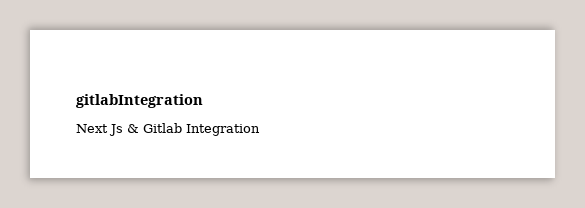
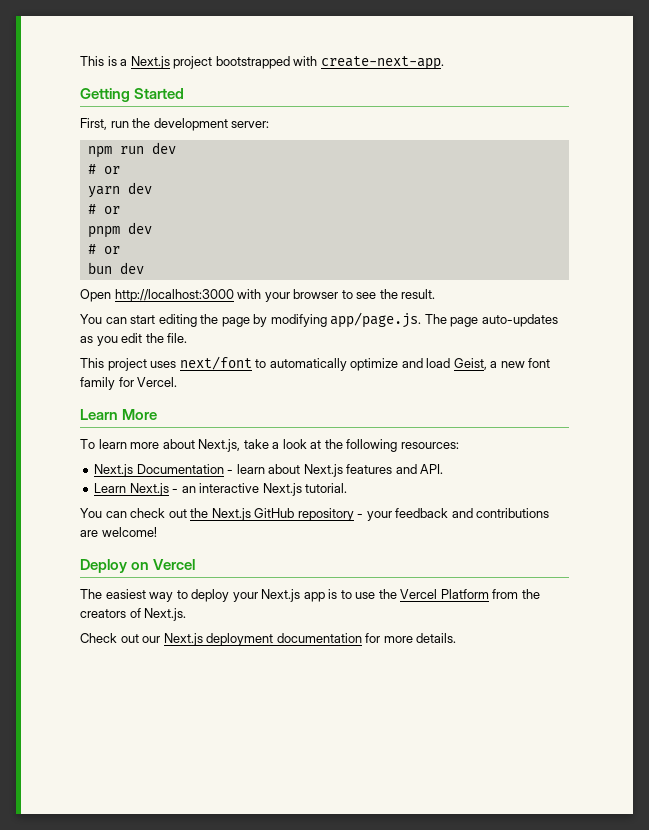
- gitlabIntegration
- Next Js & Gitlab Integration
+ This is a Next.js project bootstrapped with create-next-app.
+ Getting Started
+ First, run the development server:
+ npm run dev
+ # or
+ yarn dev
+ # or
+ pnpm dev
+ # or
+ bun dev
+ Open http://localhost:3000 with your browser to see the result.
+ You can start editing the page by modifying app/page.js. The page auto-updates as you edit the file.
+ This project uses next/font to automatically optimize and load Geist, a new font family for Vercel.
+ Learn More
+ To learn more about Next.js, take a look at the following resources:
+ Next.js Documentation - learn about Next.js features and API.
+ Learn Next.js - an interactive Next.js tutorial.
+ You can check out the Next.js GitHub repository - your feedback and contributions are welcome!
+ Deploy on Vercel
+ The easiest way to deploy your Next.js app is to use the Vercel Platform from the creators of Next.js.
+ Check out our Next.js deployment documentation for more details.

